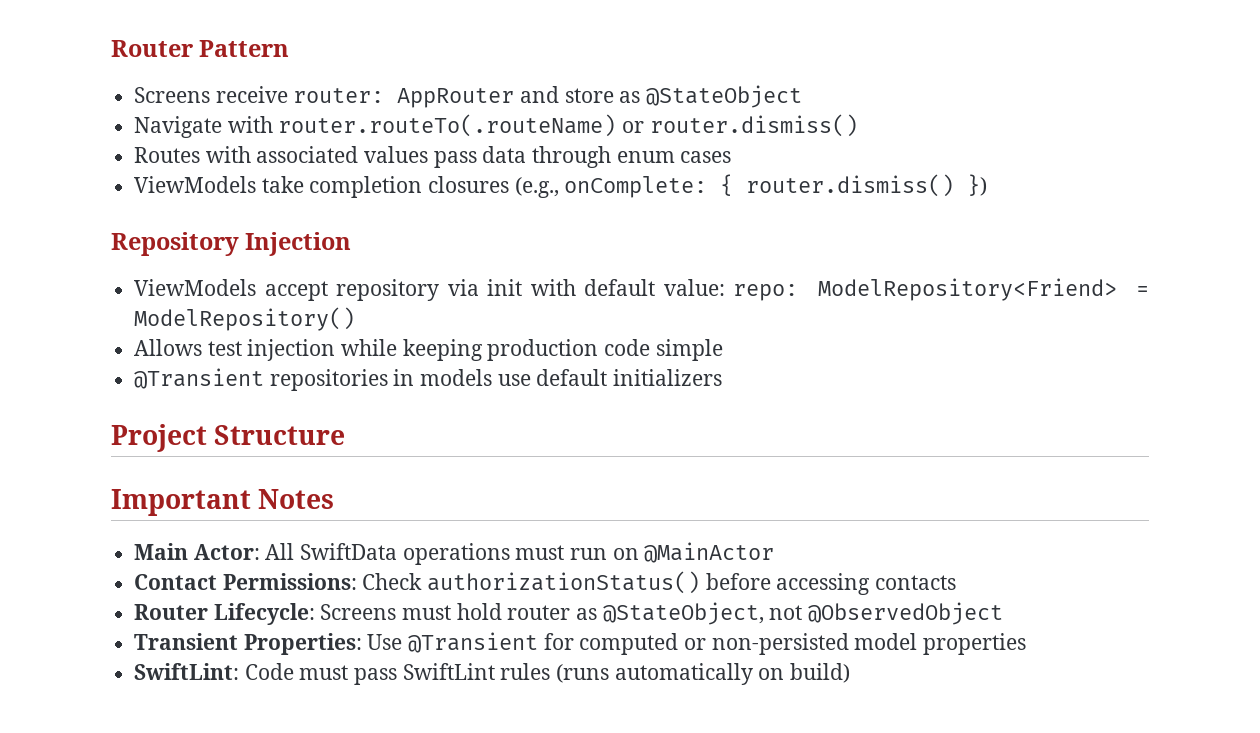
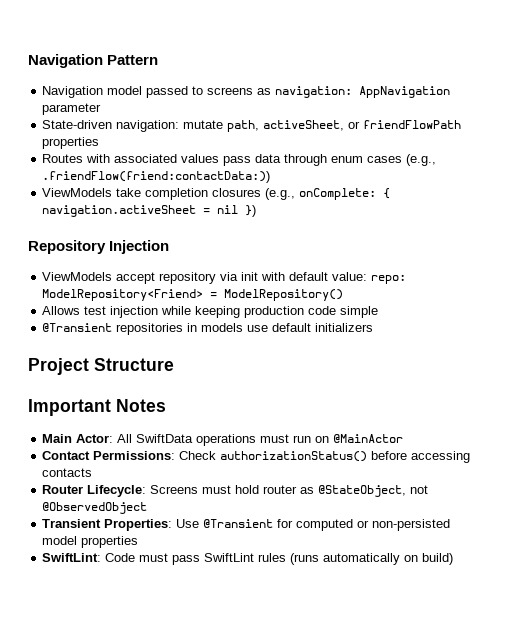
- Router Pattern
+ Navigation Pattern
- Screens receive router: AppRouter and store as @StateObject
- Navigate with router.routeTo(.routeName) or router.dismiss()
+ Navigation model passed to screens as navigation: AppNavigation parameter
+ State-driven navigation: mutate path, activeSheet, or friendFlowPath properties
- Routes with associated values pass data through enum cases
+ Routes with associated values pass data through enum cases (e.g., .friendFlow(friend:contactData:))
- ViewModels take completion closures (e.g., onComplete: { router.dismiss() })
+ ViewModels take completion closures (e.g., onComplete: { navigation.activeSheet = nil })

